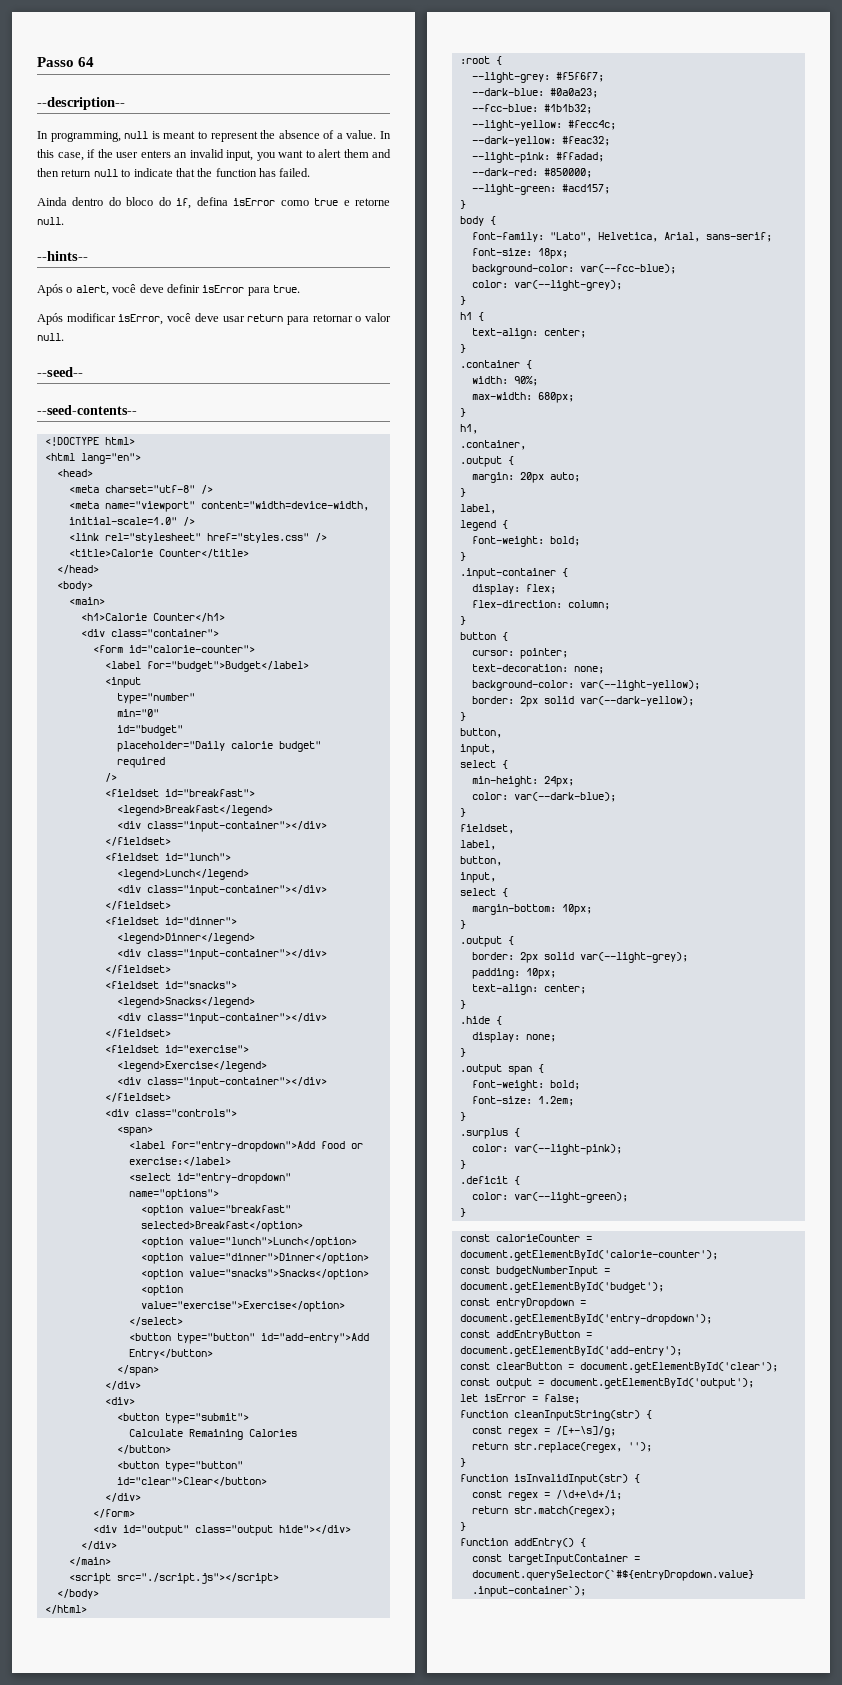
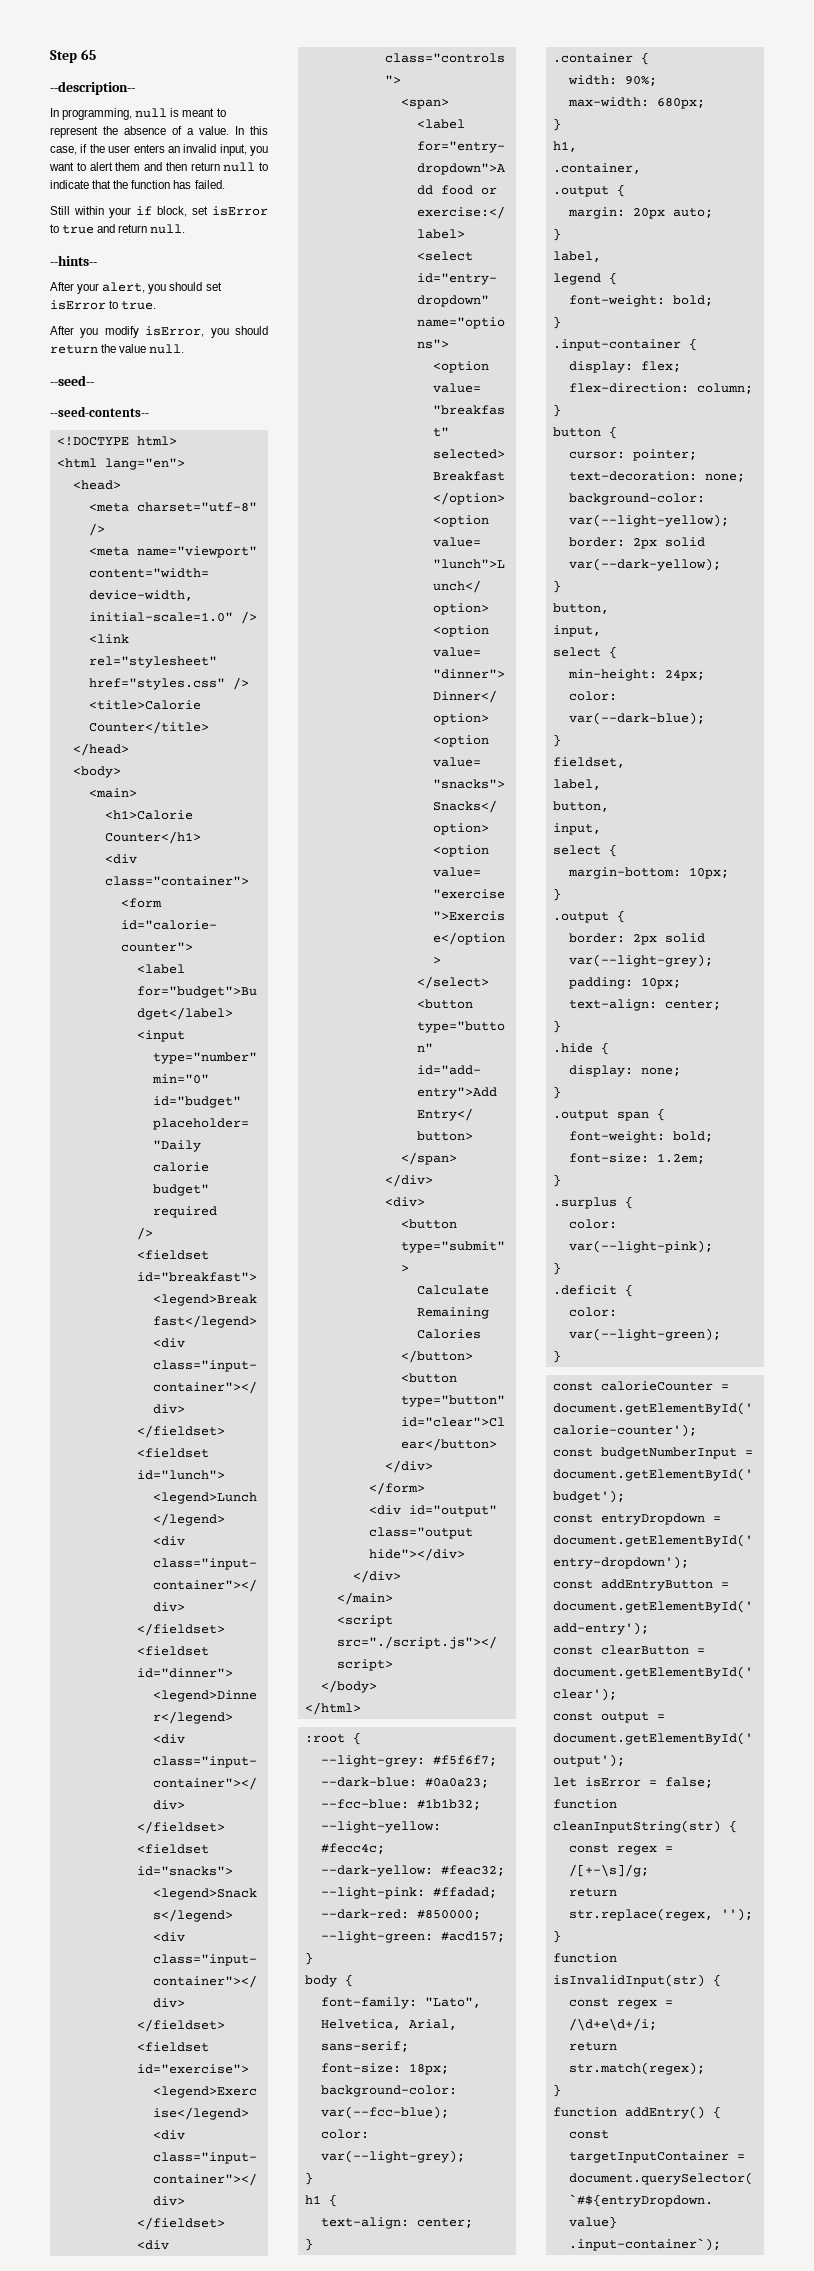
- Passo 64
+ Step 65
- Ainda dentro do bloco do if, defina isError como true e retorne null.
+ Still within your if block, set isError to true and return null.
  --hints--
- Após o alert, você deve definir isError para true.
- Após modificar isError, você deve usar return para retornar o valor null.
+ After your alert, you should set isError to true.
+ After you modify isError, you should return the value null.

